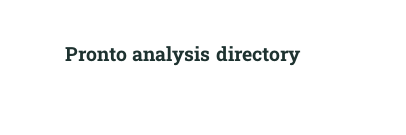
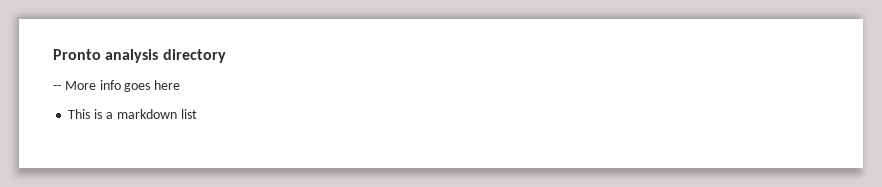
+ -- More info goes here
+ This is a markdown list

